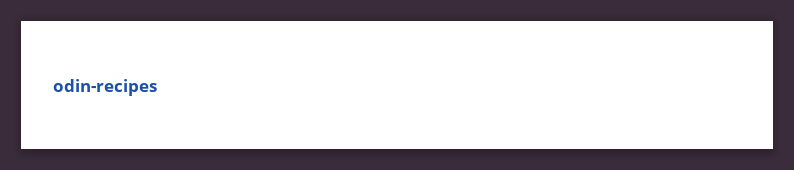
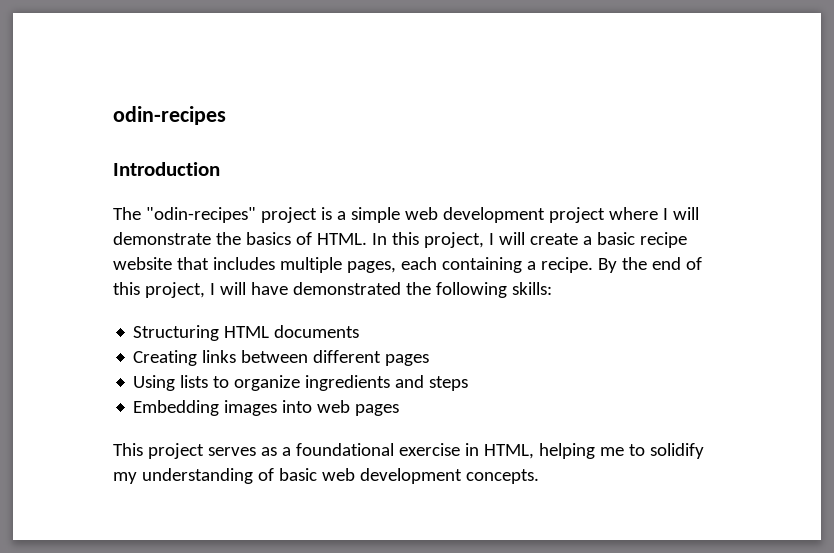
+ Introduction
+ The "odin-recipes" project is a simple web development project where I will demonstrate the basics of HTML. In this project, I will create a basic recipe website that includes multiple pages, each containing a recipe. By the end of this project, I will have demonstrated the following skills:
+ Structuring HTML documents
+ Creating links between different pages
+ Using lists to organize ingredients and steps
+ Embedding images into web pages
+ This project serves as a foundational exercise in HTML, helping me to solidify my understanding of basic web development concepts.

